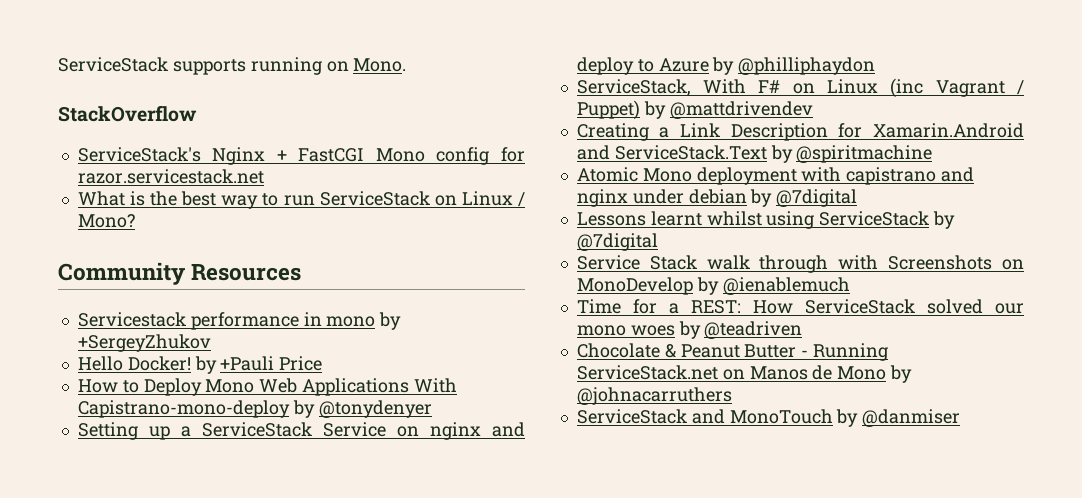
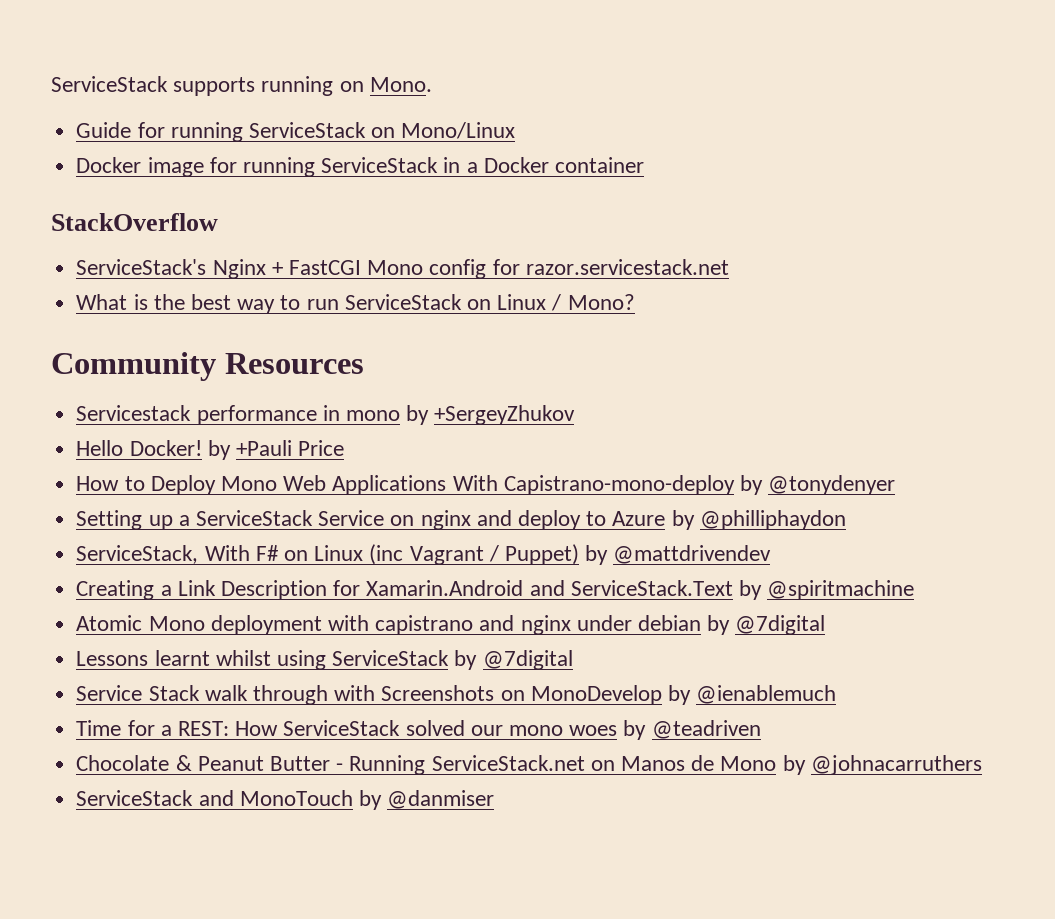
+ Guide for running ServiceStack on Mono/Linux
+ Docker image for running ServiceStack in a Docker container

